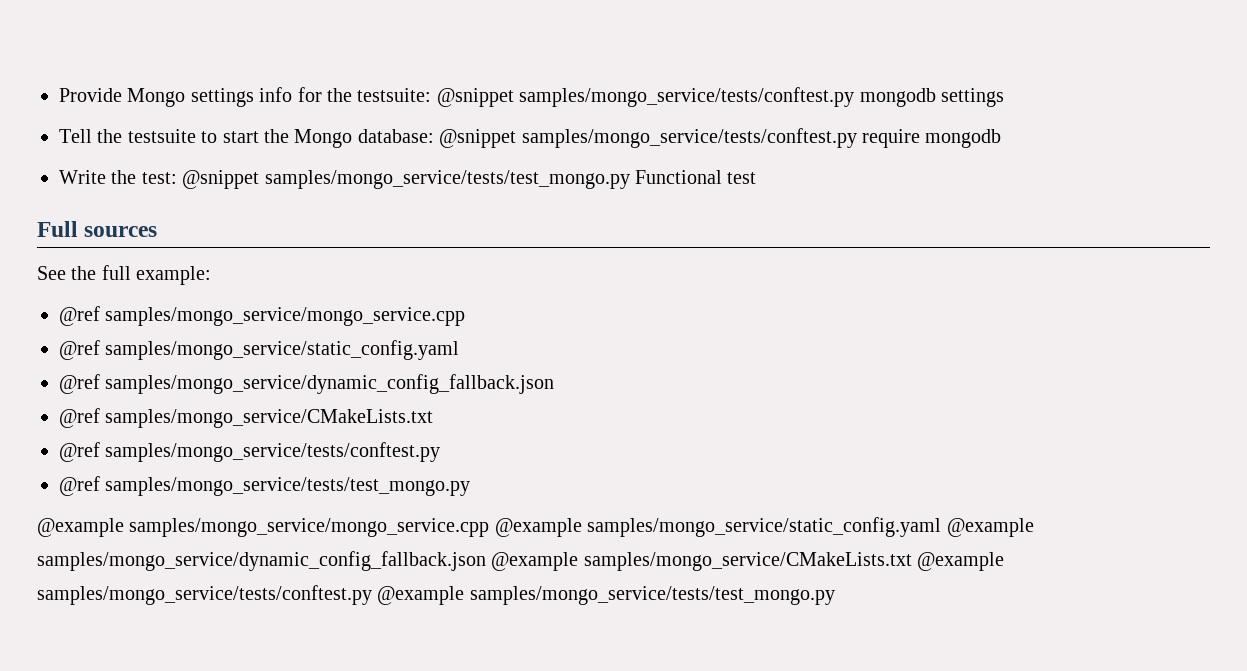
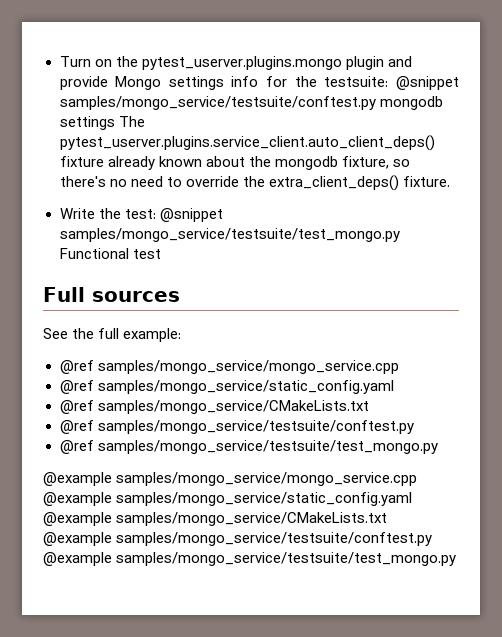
- Provide Mongo settings info for the testsuite: @snippet samples/mongo_service/tests/conftest.py mongodb settings
- Tell the testsuite to start the Mongo database: @snippet samples/mongo_service/tests/conftest.py require mongodb
+ Turn on the pytest_userver.plugins.mongo plugin and provide Mongo settings info for the testsuite: @snippet samples/mongo_service/testsuite/conftest.py mongodb settings The pytest_userver.plugins.service_client.auto_client_deps() fixture already known about the mongodb fixture, so there's no need to override the extra_client_deps() fixture.
- Write the test: @snippet samples/mongo_service/tests/test_mongo.py Functional test
+ Write the test: @snippet samples/mongo_service/testsuite/test_mongo.py Functional test
- @ref samples/mongo_service/dynamic_config_fallback.json
- @ref samples/mongo_service/tests/conftest.py
- @ref samples/mongo_service/tests/test_mongo.py
+ @ref samples/mongo_service/testsuite/conftest.py
+ @ref samples/mongo_service/testsuite/test_mongo.py
- @example samples/mongo_service/mongo_service.cpp @example samples/mongo_service/static_config.yaml @example samples/mongo_service/dynamic_config_fallback.json @example samples/mongo_service/CMakeLists.txt @example samples/mongo_service/tests/conftest.py @example samples/mongo_service/tests/test_mongo.py
+ @example samples/mongo_service/mongo_service.cpp @example samples/mongo_service/static_config.yaml @example samples/mongo_service/CMakeLists.txt @example samples/mongo_service/testsuite/conftest.py @example samples/mongo_service/testsuite/test_mongo.py

